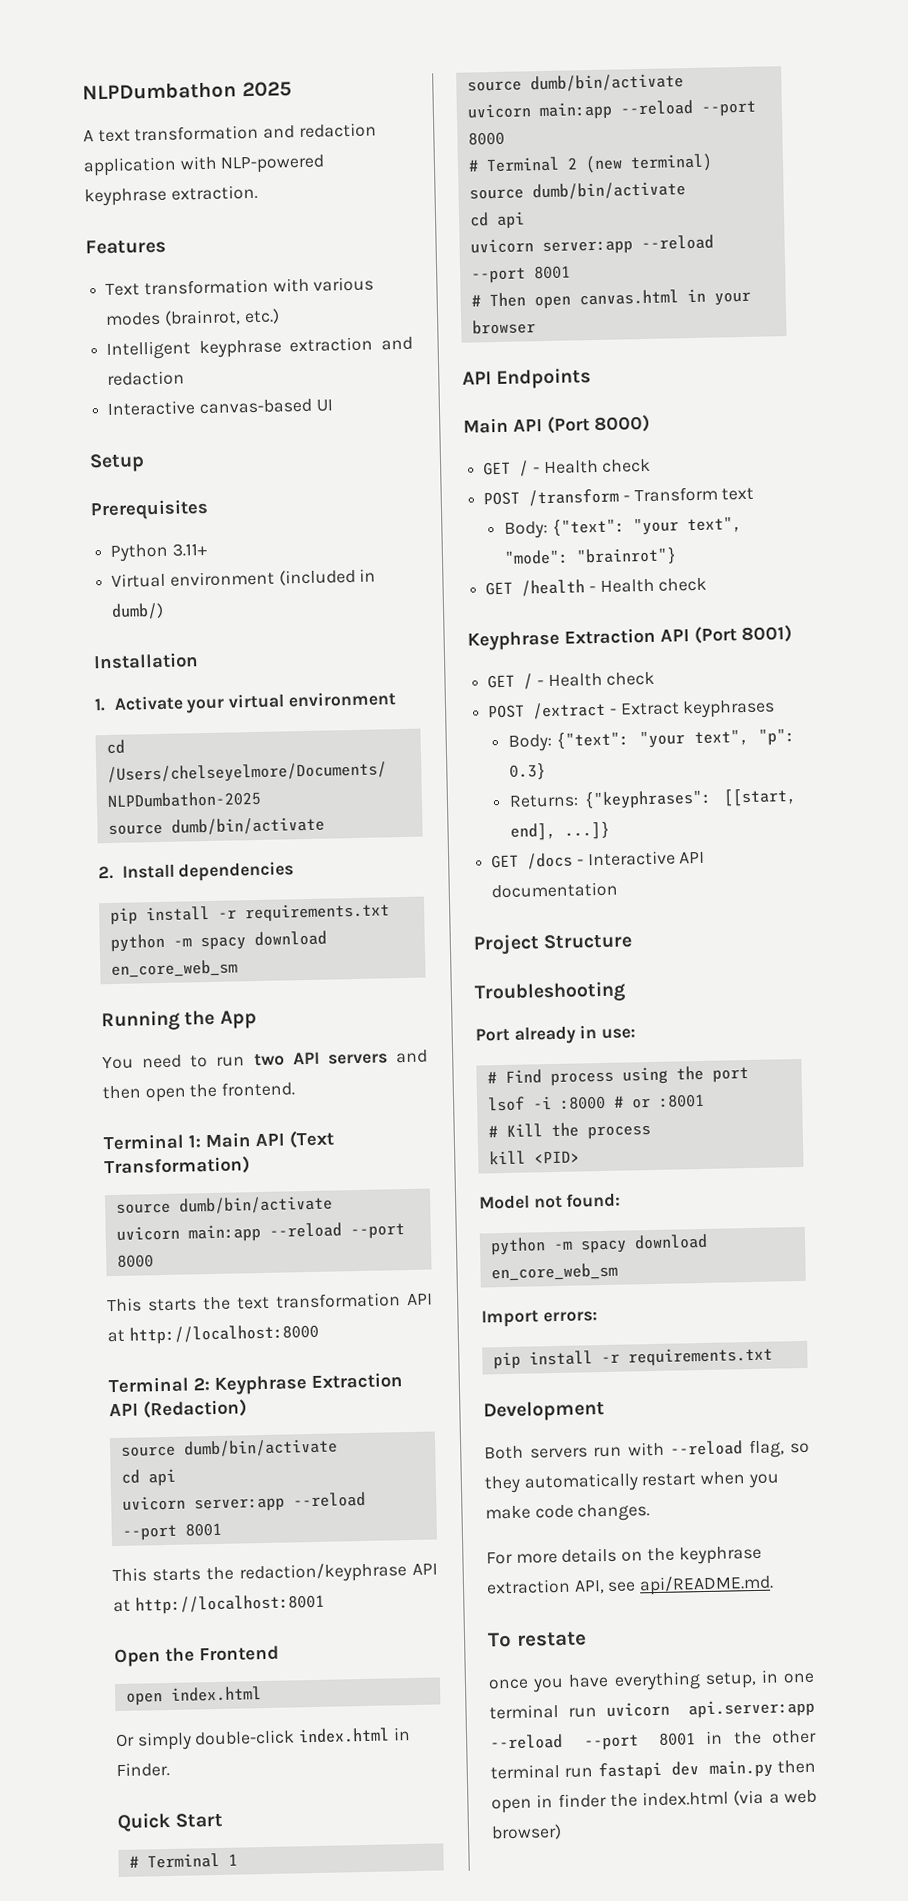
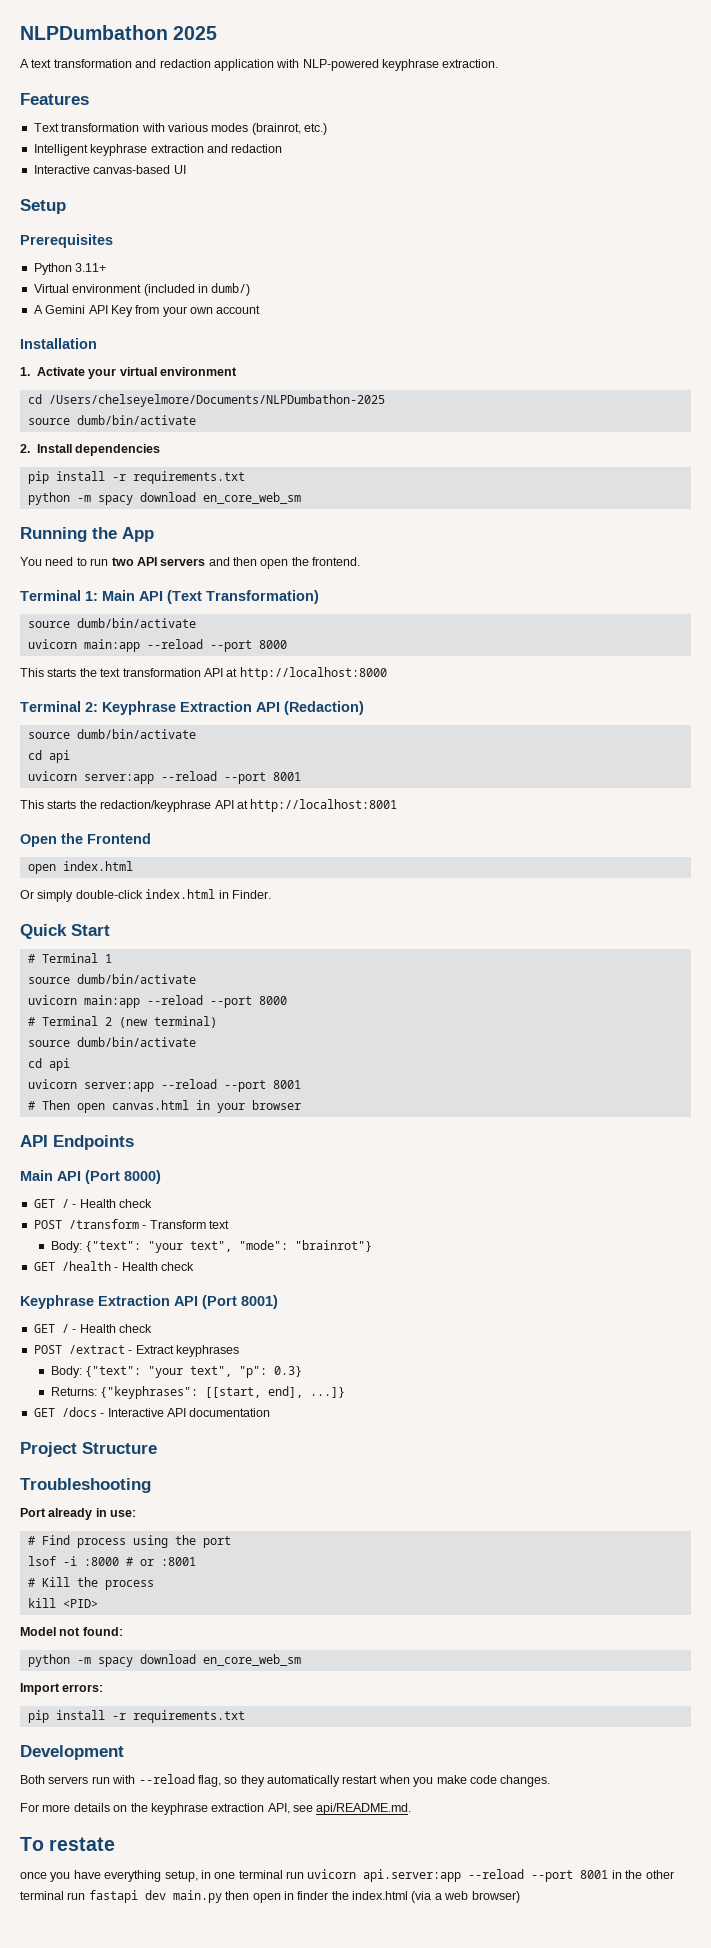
+ A Gemini API Key from your own account

